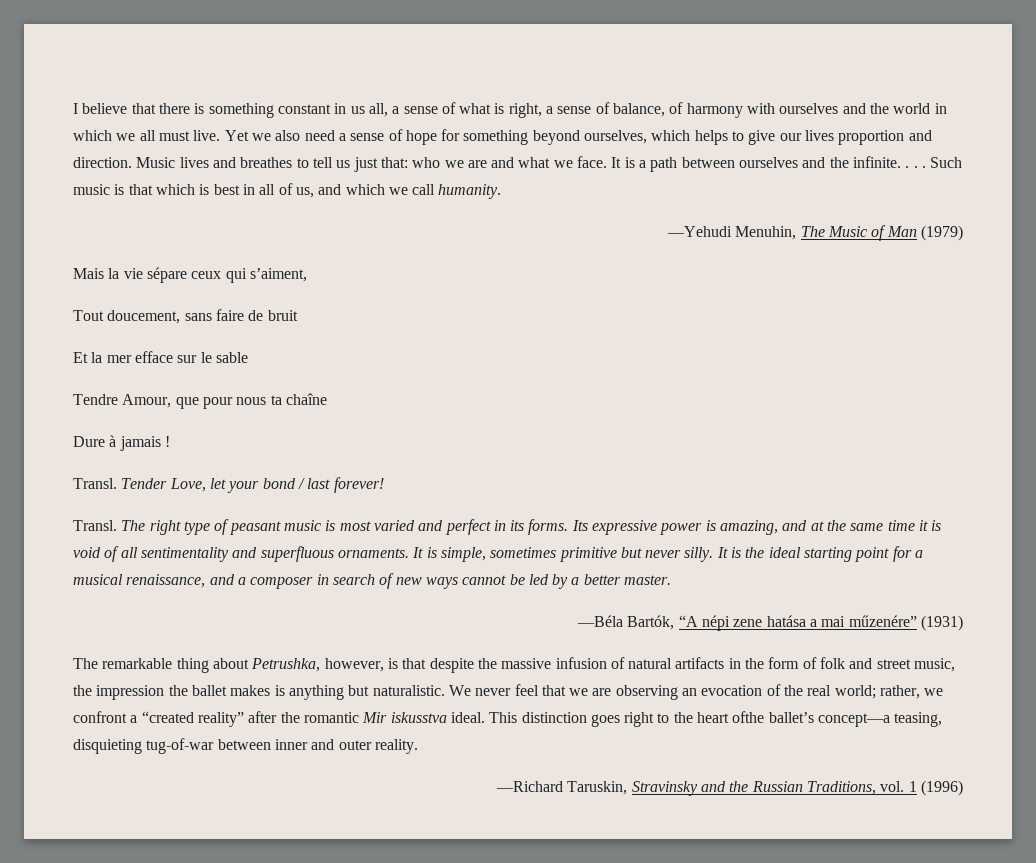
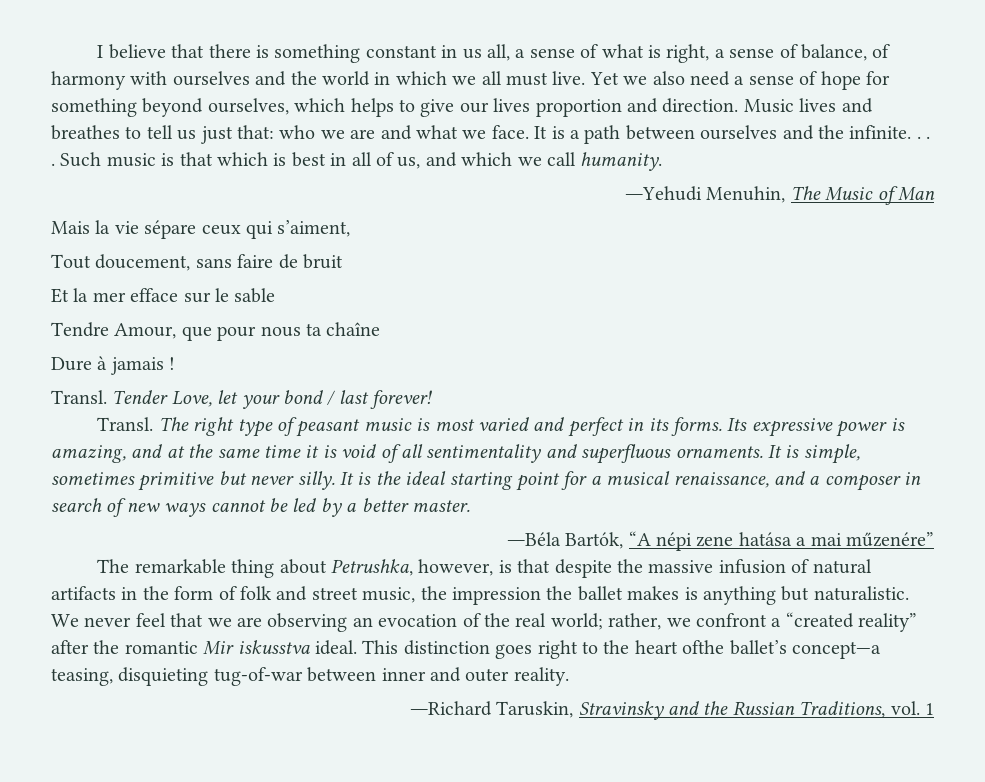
- ―Yehudi Menuhin, The Music of Man (1979)
+ ―Yehudi Menuhin, The Music of Man
- ―Béla Bartók, “A népi zene hatása a mai műzenére” (1931)
+ ―Béla Bartók, “A népi zene hatása a mai műzenére”
- ―Richard Taruskin, Stravinsky and the Russian Traditions, vol. 1 (1996)
+ ―Richard Taruskin, Stravinsky and the Russian Traditions, vol. 1

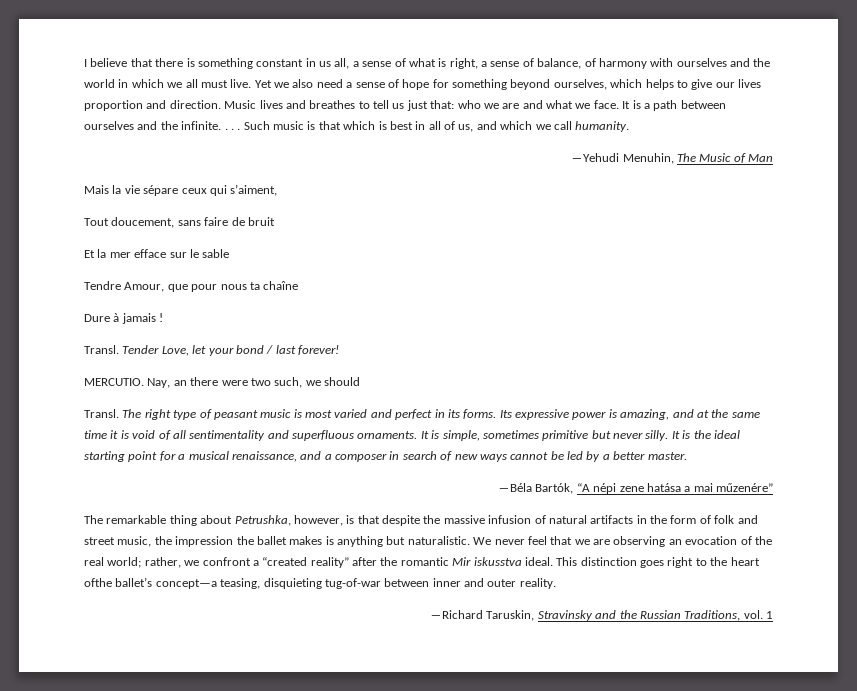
+ MERCUTIO. Nay, an there were two such, we should

